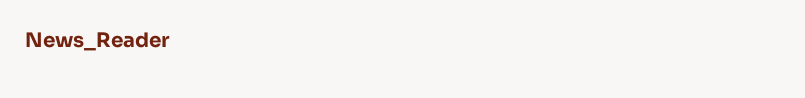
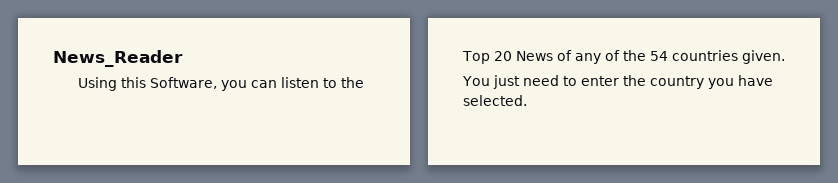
+ Using this Software, you can listen to the Top 20 News of any of the 54 countries given.
+ You just need to enter the country you have selected.

